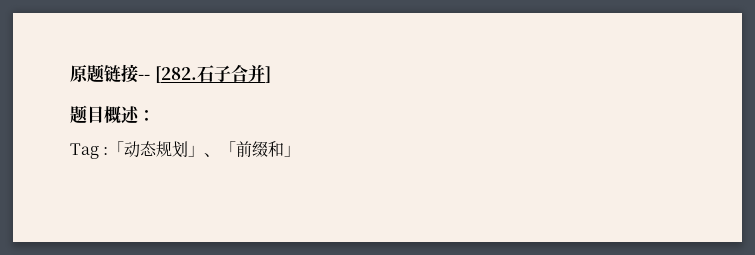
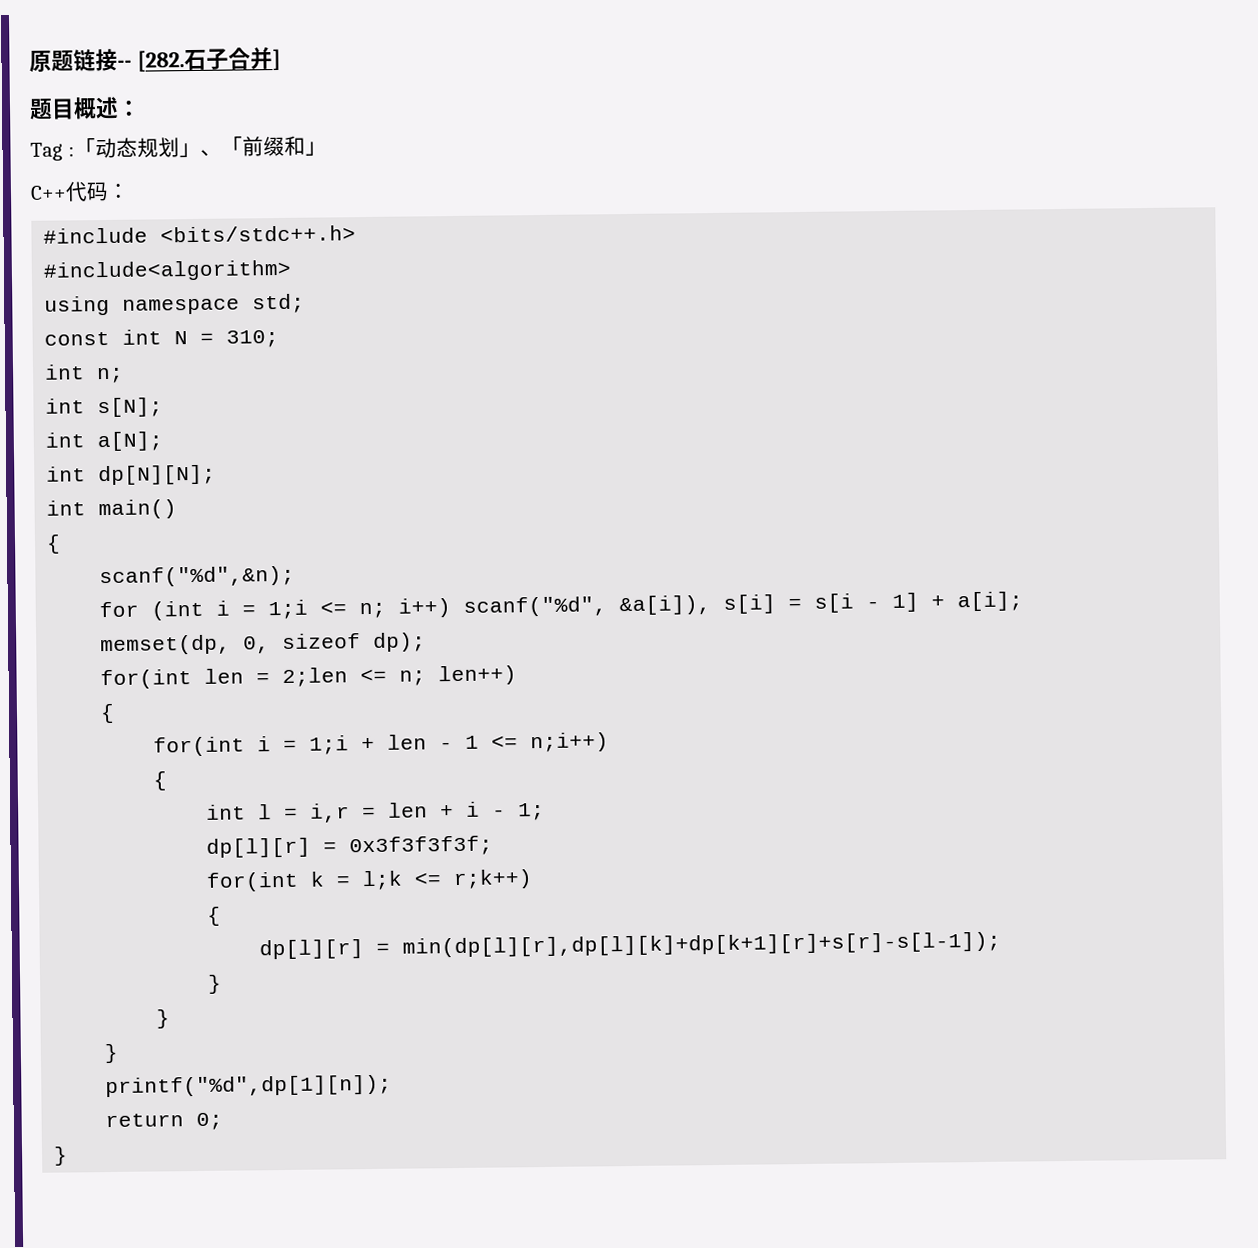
+ C++代码：
+ #include <bits/stdc++.h>
+ #include<algorithm>
+ using namespace std;
+ const int N = 310;
+ int n;
+ int s[N];
+ int a[N];
+ int dp[N][N];
+ int main()
+ {
+ scanf("%d",&n);
+ for (int i = 1;i <= n; i++) scanf("%d", &a[i]), s[i] = s[i - 1] + a[i];
+ memset(dp, 0, sizeof dp);
+ for(int len = 2;len <= n; len++)
+ {
+ for(int i = 1;i + len - 1 <= n;i++)
+ {
+ int l = i,r = len + i - 1;
+ dp[l][r] = 0x3f3f3f3f;
+ for(int k = l;k <= r;k++)
+ {
+ dp[l][r] = min(dp[l][r],dp[l][k]+dp[k+1][r]+s[r]-s[l-1]);
+ }
+ }
+ }
+ printf("%d",dp[1][n]);
+ return 0;
+ }

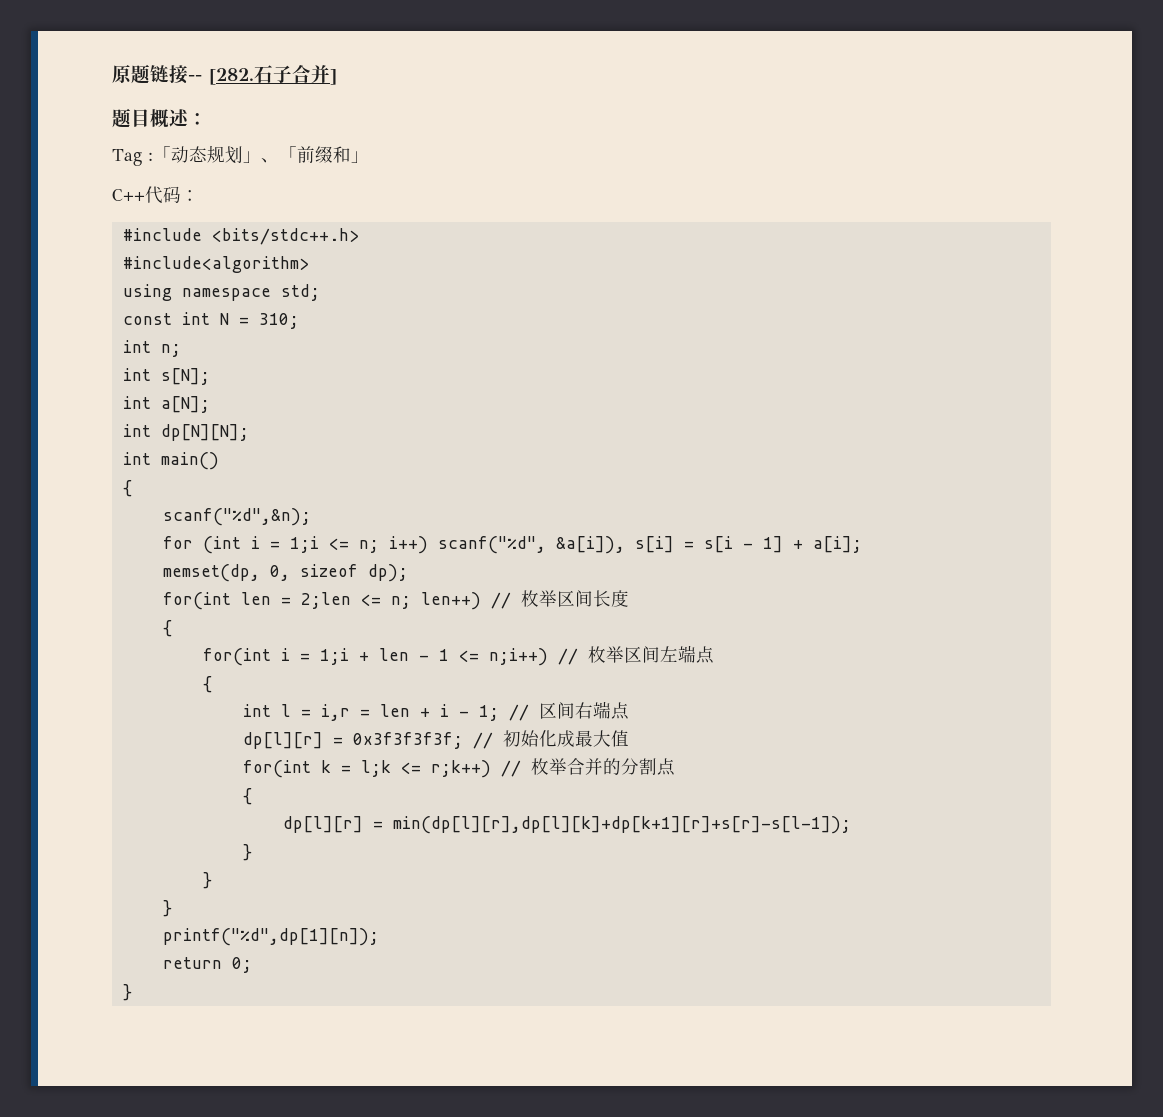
- for(int len = 2;len <= n; len++)
+ for(int len = 2;len <= n; len++) // 枚举区间长度
- for(int i = 1;i + len - 1 <= n;i++)
+ for(int i = 1;i + len - 1 <= n;i++) // 枚举区间左端点
- int l = i,r = len + i - 1;
+ int l = i,r = len + i - 1; // 区间右端点
- dp[l][r] = 0x3f3f3f3f;
+ dp[l][r] = 0x3f3f3f3f; // 初始化成最大值
- for(int k = l;k <= r;k++)
+ for(int k = l;k <= r;k++) // 枚举合并的分割点

